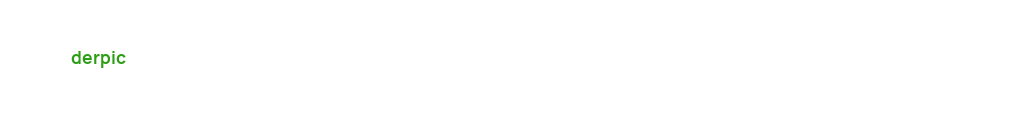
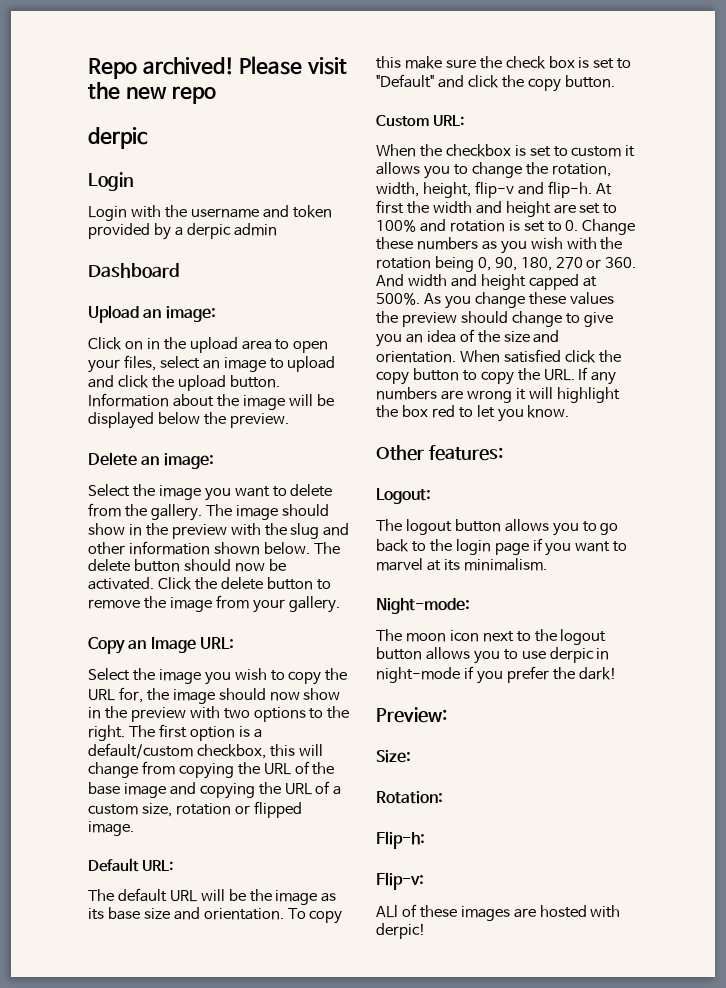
+ Repo archived! Please visit the new repo
  derpic
+ Login
+ Login with the username and token provided by a derpic admin
+ Dashboard
+ Upload an image:
+ Click on in the upload area to open your files, select an image to upload and click the upload button. Information about the image will be displayed below the preview.
+ Delete an image:
+ Select the image you want to delete from the gallery. The image should show in the preview with the slug and other information shown below. The delete button should now be activated. Click the delete button to remove the image from your gallery.
+ Copy an Image URL:
+ Select the image you wish to copy the URL for, the image should now show in the preview with two options to the right. The first option is a default/custom checkbox, this will change from copying the URL of the base image and copying the URL of a custom size, rotation or flipped image.
+ Default URL:
+ The default URL will be the image as its base size and orientation. To copy this make sure the check box is set to "Default" and click the copy button.
+ Custom URL:
+ When the checkbox is set to custom it allows you to change the rotation, width, height, flip-v and flip-h. At first the width and height are set to 100% and rotation is set to 0. Change these numbers as you wish with the rotation being 0, 90, 180, 270 or 360. And width and height capped at 500%. As you change these values the preview should change to give you an idea of the size and orientation. When satisfied click the copy button to copy the URL. If any numbers are wrong it will highlight the box red to let you know.
+ Other features:
+ Logout:
+ The logout button allows you to go back to the login page if you want to marvel at its minimalism.
+ Night-mode:
+ The moon icon next to the logout button allows you to use derpic in night-mode if you prefer the dark!
+ Preview:
+ Size:
+ Rotation:
+ Flip-h:
+ Flip-v:
+ ALl of these images are hosted with derpic!

